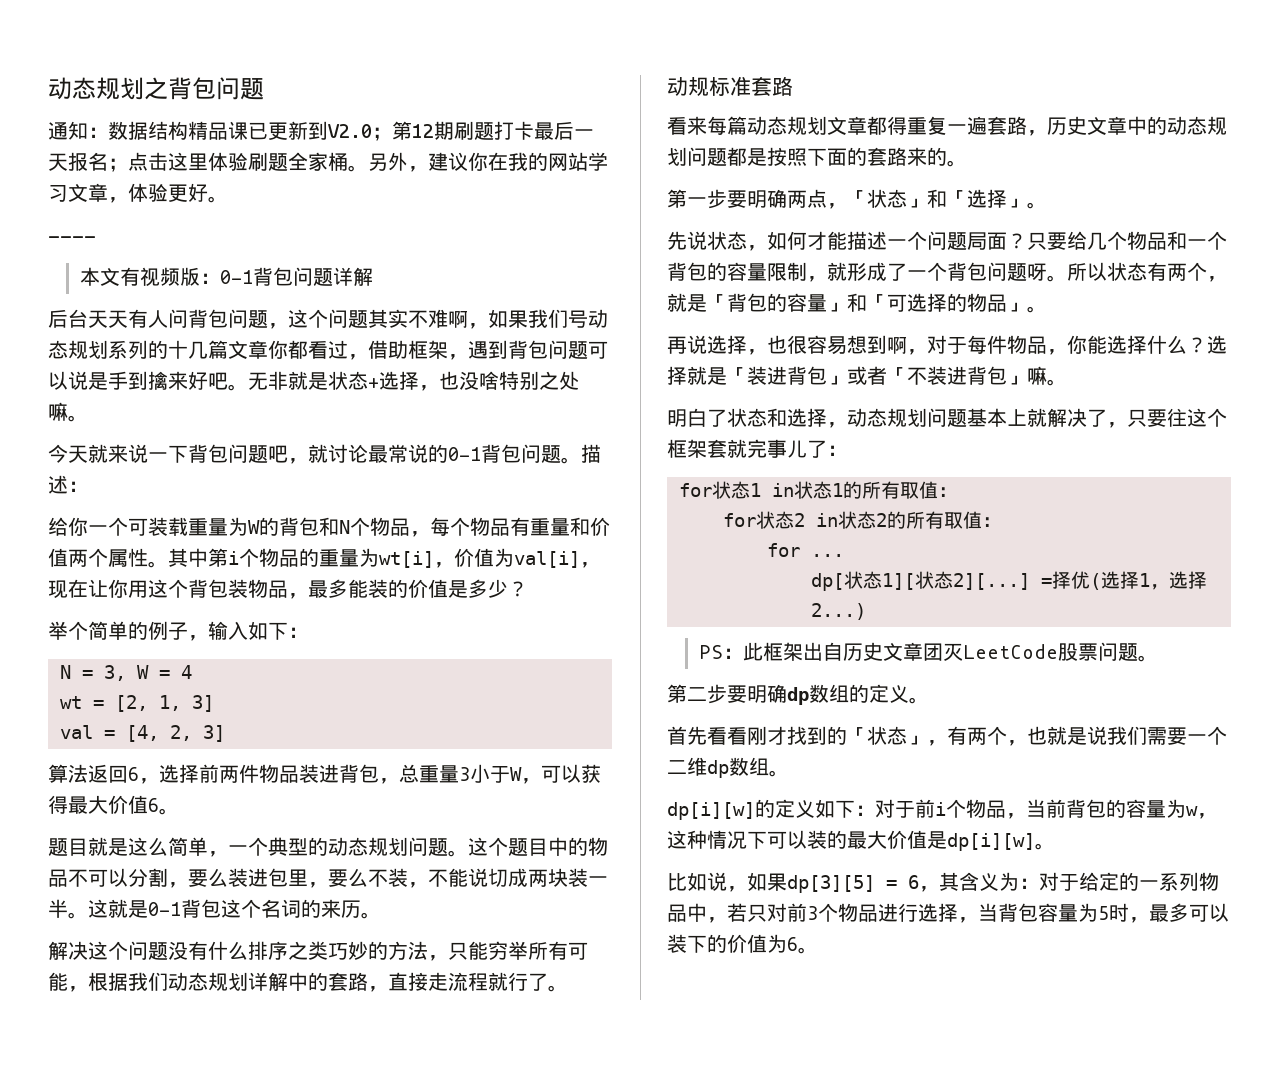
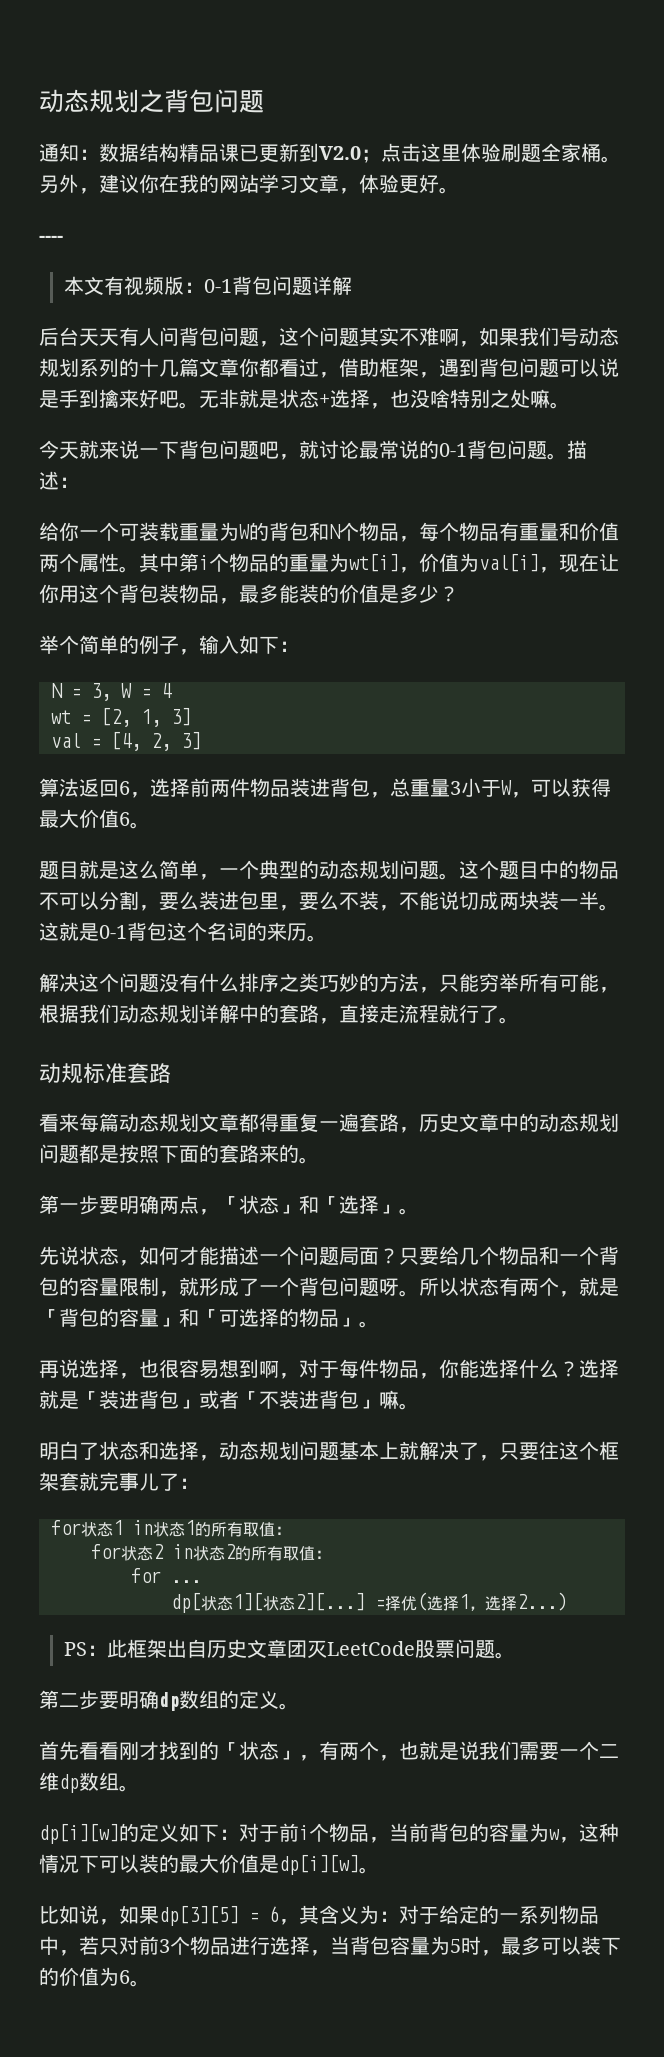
- 通知：数据结构精品课已更新到V2.0；第12期刷题打卡最后一天报名；点击这里体验刷题全家桶。
+ 通知：数据结构精品课已更新到V2.0；点击这里体验刷题全家桶。

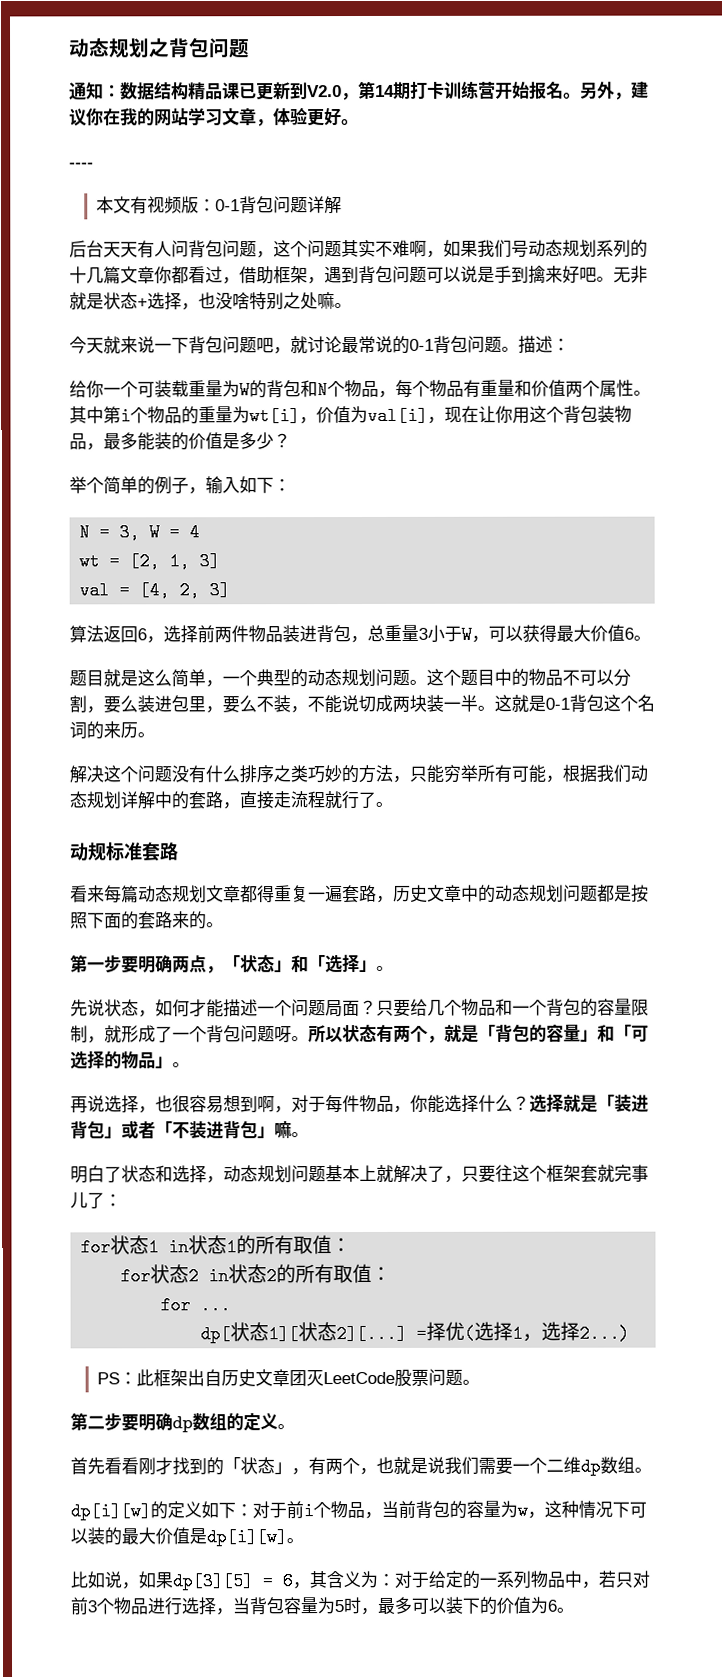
- 通知：数据结构精品课已更新到V2.0；点击这里体验刷题全家桶。
+ 通知：数据结构精品课已更新到V2.0，第14期打卡训练营开始报名。

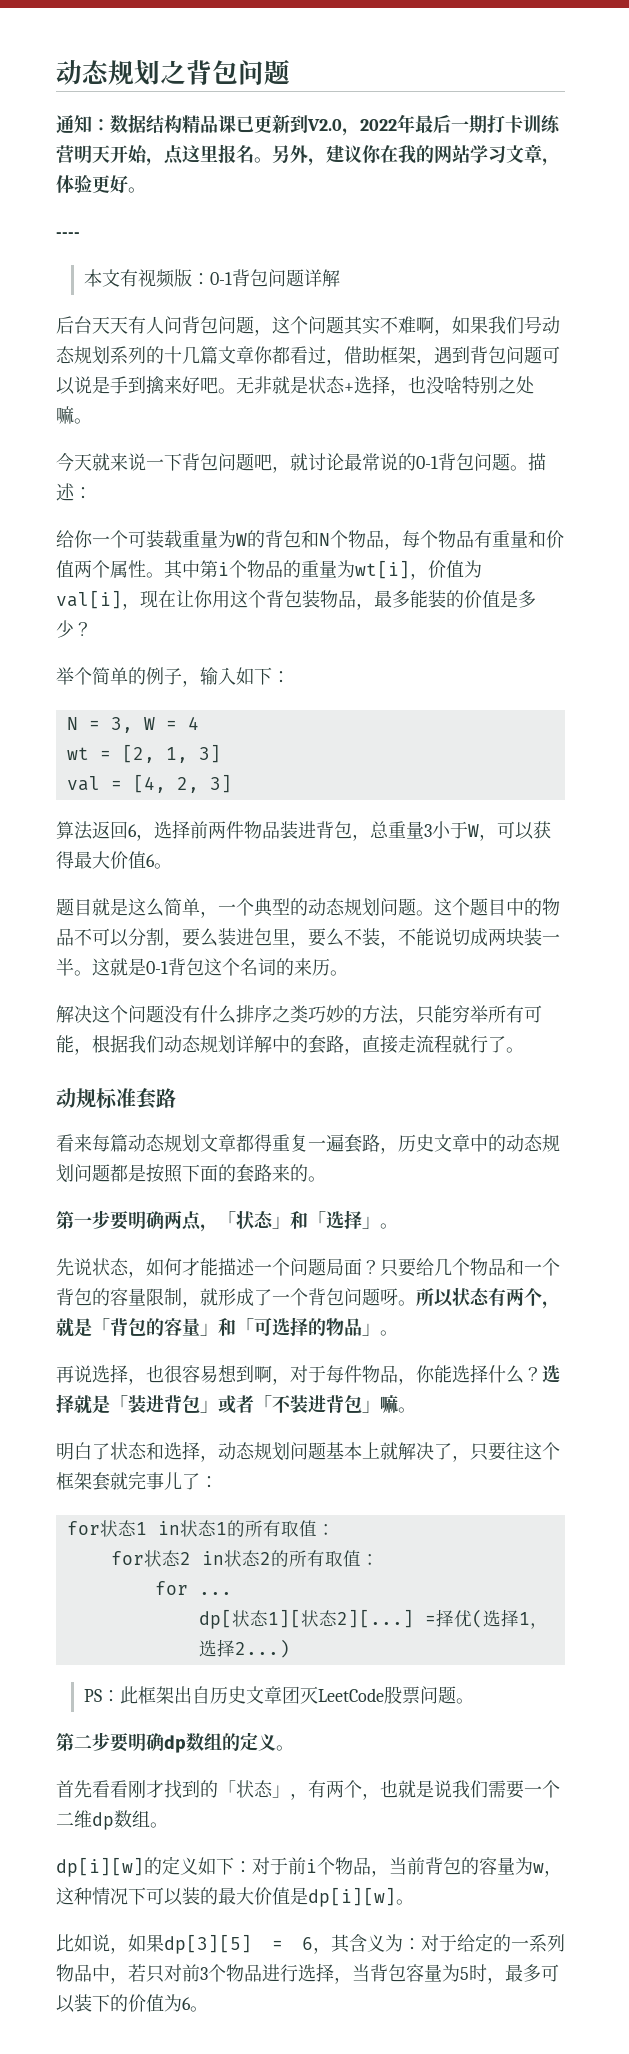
- 通知：数据结构精品课已更新到V2.0，第14期打卡训练营开始报名。
+ 通知：数据结构精品课已更新到V2.0，2022年最后一期打卡训练营明天开始，点这里报名。

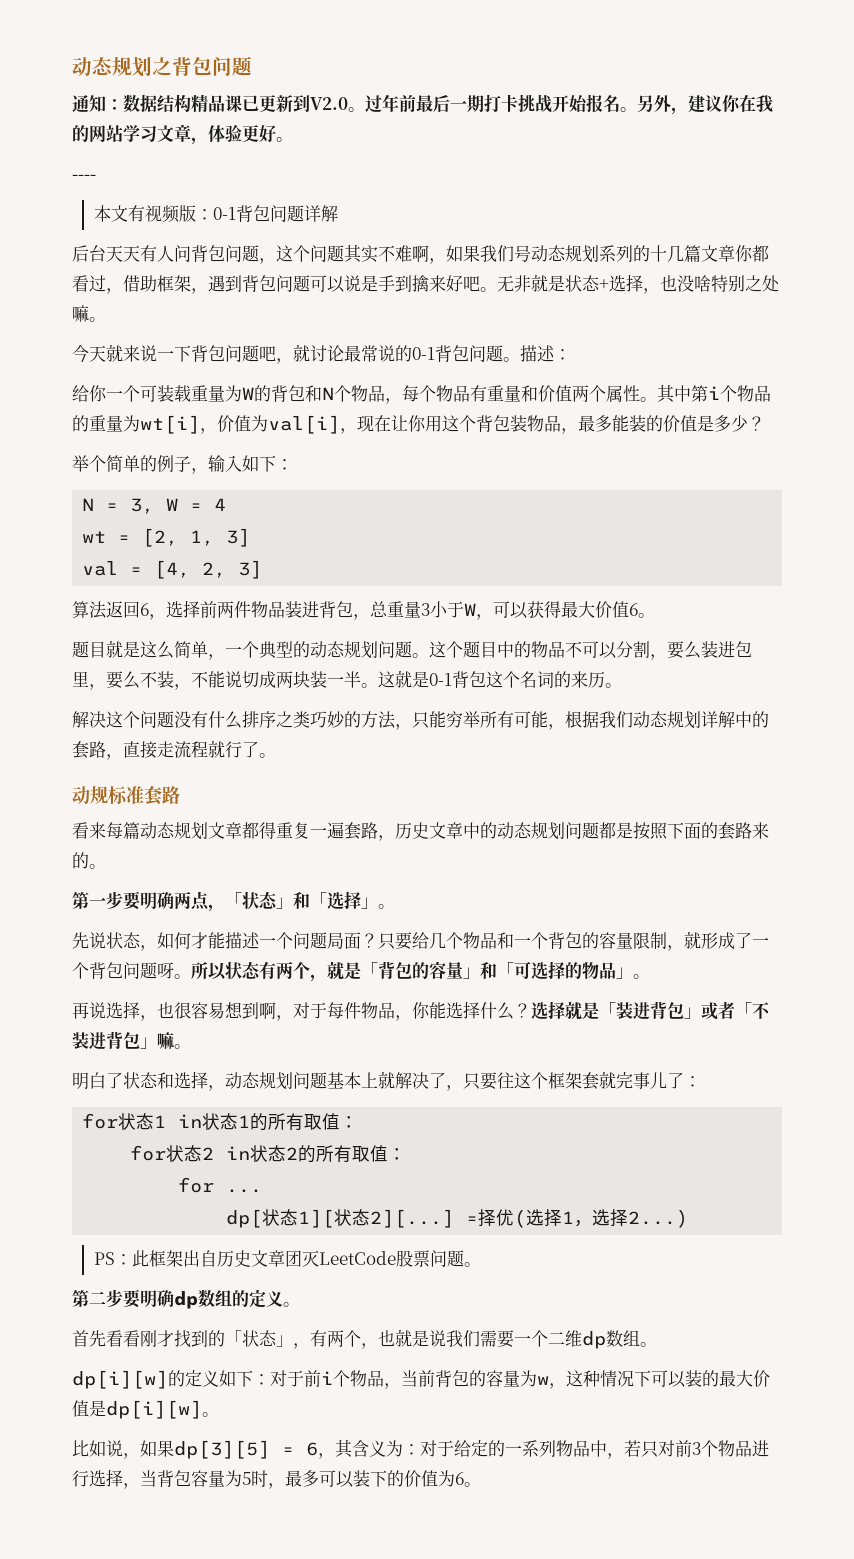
- 通知：数据结构精品课已更新到V2.0，2022年最后一期打卡训练营明天开始，点这里报名。
+ 通知：数据结构精品课已更新到V2.0。过年前最后一期打卡挑战开始报名。

